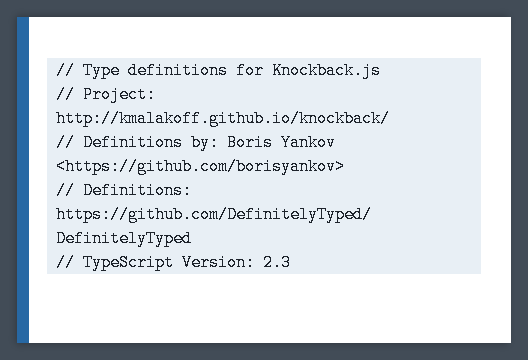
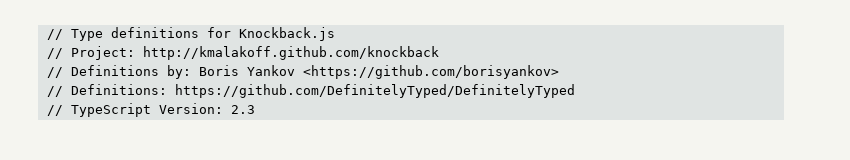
- // Project: http://kmalakoff.github.io/knockback/
+ // Project: http://kmalakoff.github.com/knockback

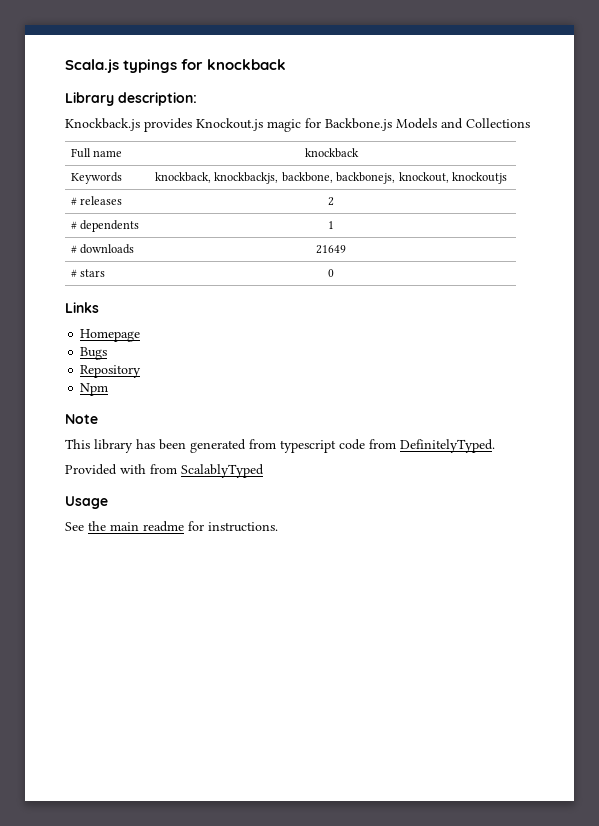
- // Type definitions for Knockback.js
- // Project: http://kmalakoff.github.com/knockback
- // Definitions by: Boris Yankov <https://github.com/borisyankov>
- // Definitions: https://github.com/DefinitelyTyped/DefinitelyTyped
- // TypeScript Version: 2.3
+ Scala.js typings for knockback
+ Library description:
+ Knockback.js provides Knockout.js magic for Backbone.js Models and Collections
+ Full name | knockback
+ Keywords | knockback, knockbackjs, backbone, backbonejs, knockout, knockoutjs
+ # releases | 2
+ # dependents | 1
+ # downloads | 21649
+ # stars | 0
+ Links
+ Homepage
+ Bugs
+ Repository
+ Npm
+ Note
+ This library has been generated from typescript code from DefinitelyTyped.
+ Provided with from ScalablyTyped
+ Usage
+ See the main readme for instructions.

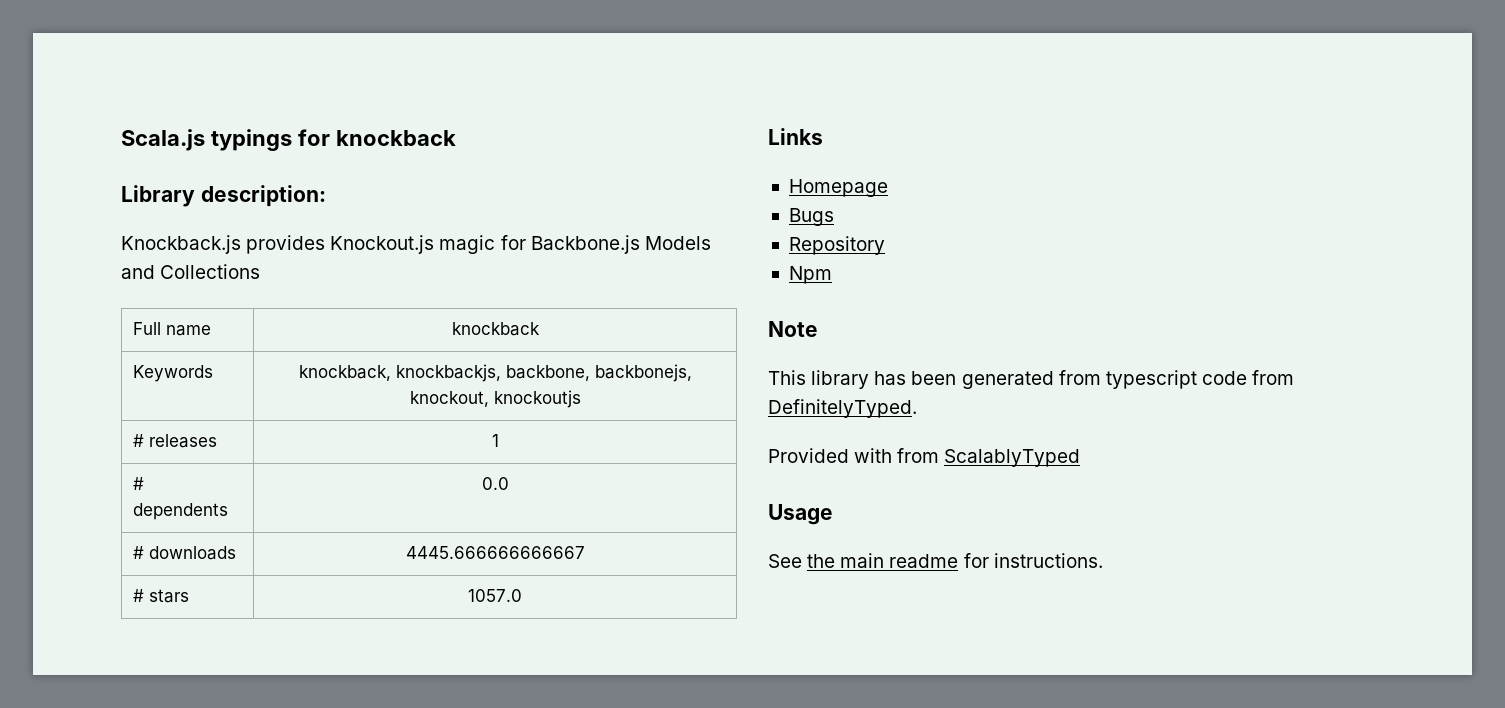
- # releases | 2
+ # releases | 1
- # dependents | 1
+ # dependents | 0.0
- # downloads | 21649
+ # downloads | 4445.666666666667
- # stars | 0
+ # stars | 1057.0

